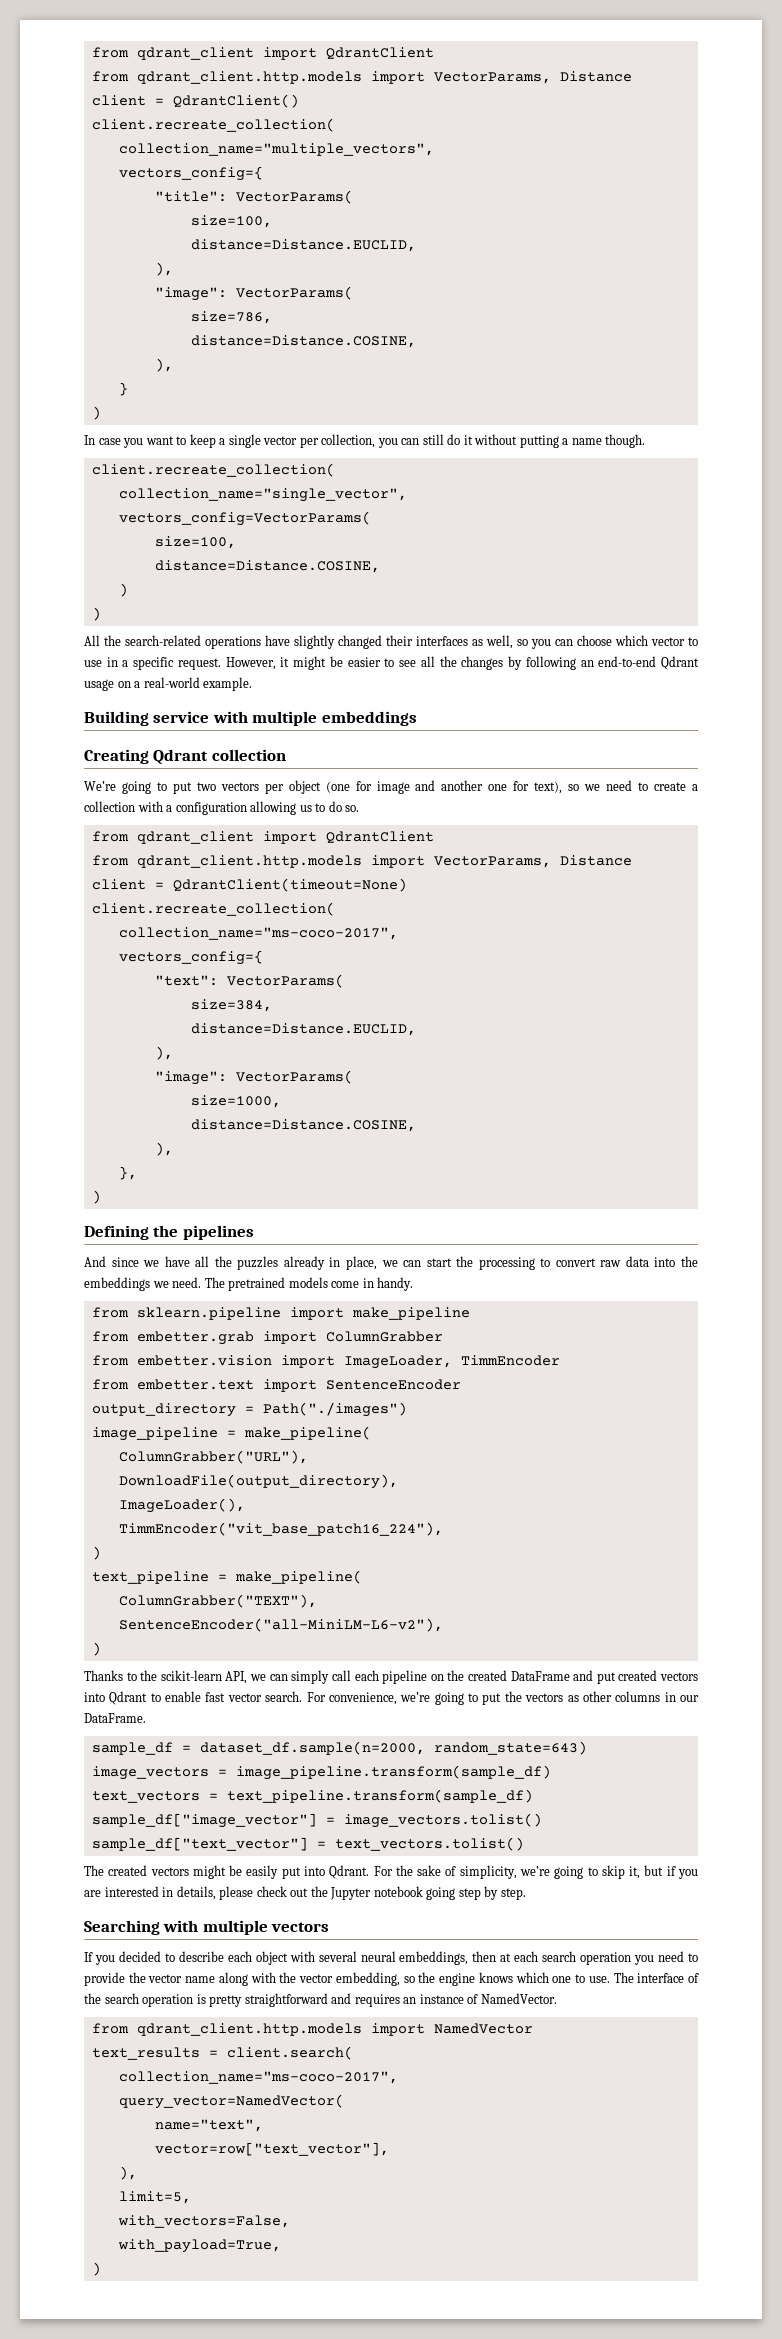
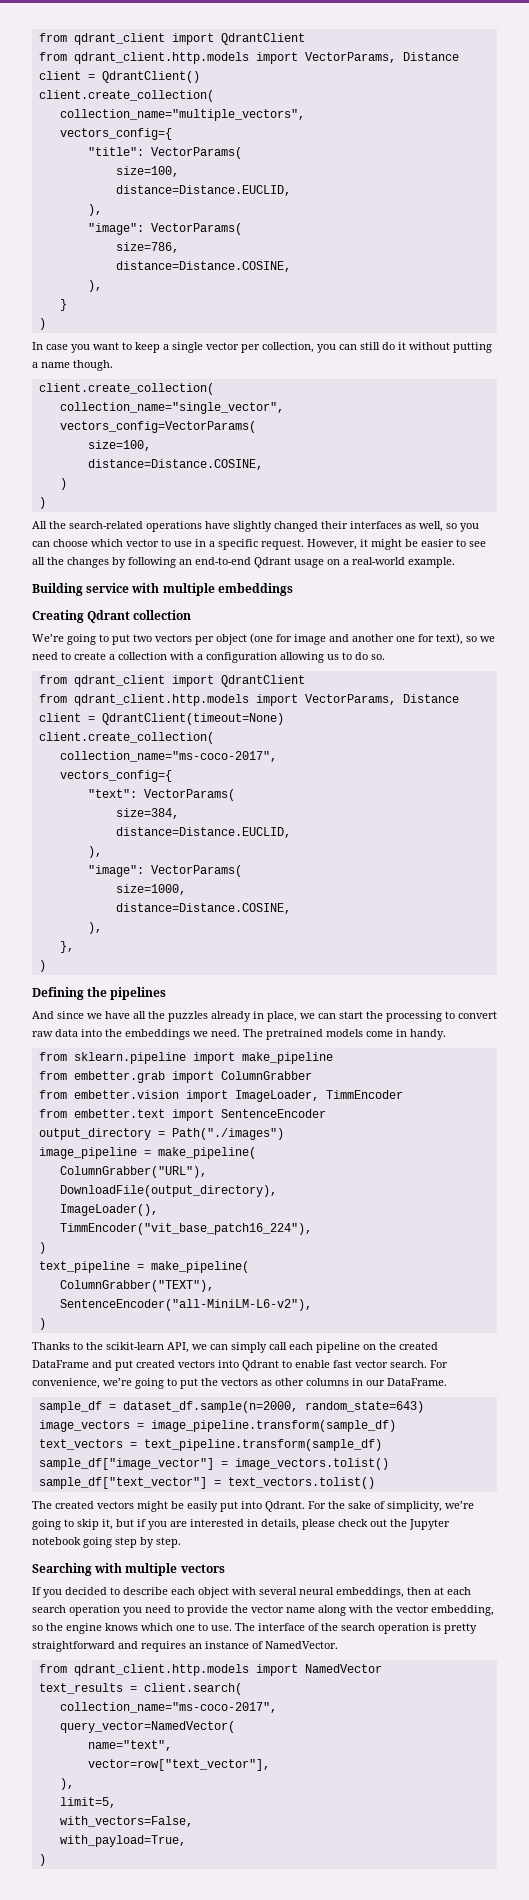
  client = QdrantClient()
- client.recreate_collection(
+ client.create_collection(
  In case you want to keep a single vector per collection, you can still do it without putting a name though.
- client.recreate_collection(
+ client.create_collection(
  client = QdrantClient(timeout=None)
- client.recreate_collection(
+ client.create_collection(

